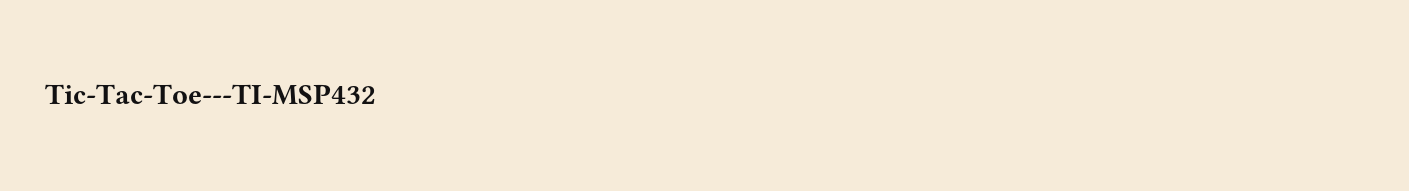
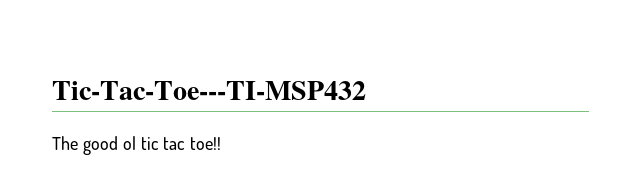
+ The good ol tic tac toe!!

